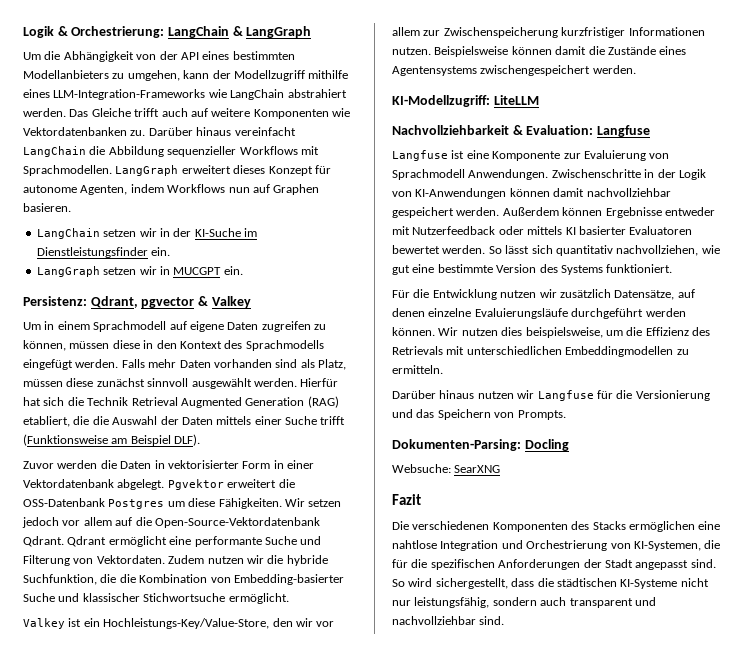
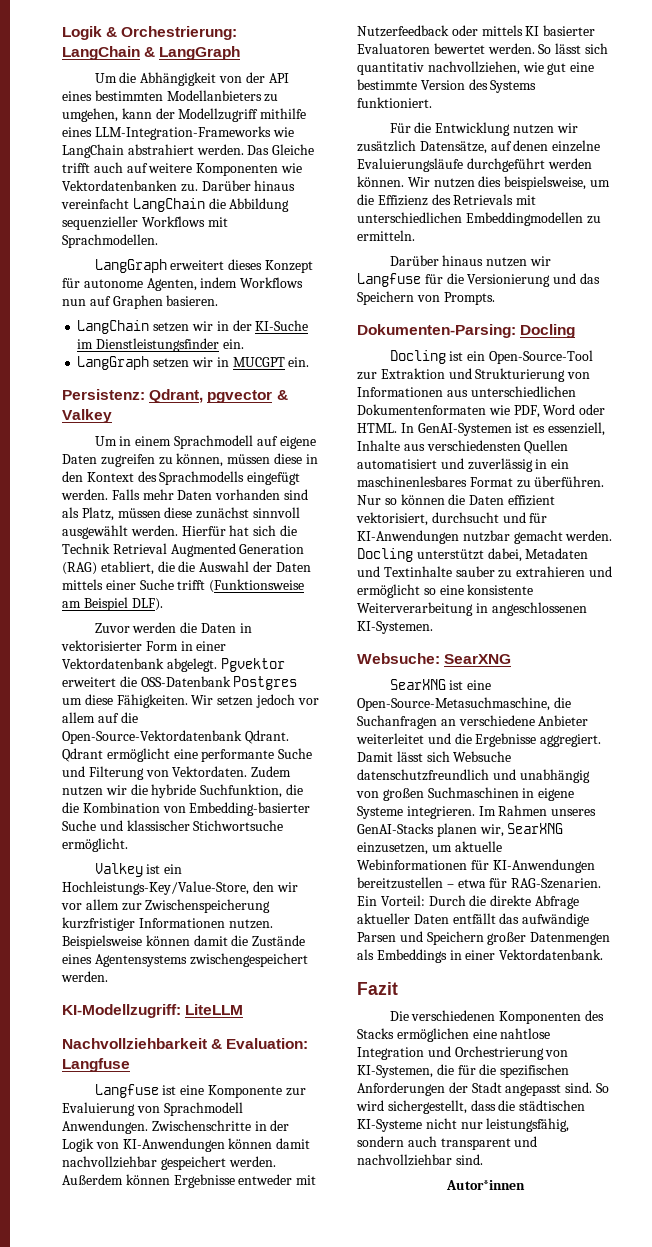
- Darüber hinaus vereinfacht LangChain die Abbildung sequenzieller Workflows mit Sprachmodellen. LangGraph erweitert dieses Konzept für autonome Agenten, indem Workflows nun auf Graphen basieren.
+ Darüber hinaus vereinfacht LangChain die Abbildung sequenzieller Workflows mit Sprachmodellen.
+ LangGraph erweitert dieses Konzept für autonome Agenten, indem Workflows nun auf Graphen basieren.
+ Docling ist ein Open-Source-Tool zur Extraktion und Strukturierung von Informationen aus unterschiedlichen Dokumentenformaten wie PDF, Word oder HTML. In GenAI-Systemen ist es essenziell, Inhalte aus verschiedensten Quellen automatisiert und zuverlässig in ein maschinenlesbares Format zu überführen. Nur so können die Daten effizient vektorisiert, durchsucht und für KI-Anwendungen nutzbar gemacht werden. Docling unterstützt dabei, Metadaten und Textinhalte sauber zu extrahieren und ermöglicht so eine konsistente Weiterverarbeitung in angeschlossenen KI-Systemen.
  Websuche: SearXNG
+ SearXNG ist eine Open-Source-Metasuchmaschine, die Suchanfragen an verschiedene Anbieter weiterleitet und die Ergebnisse aggregiert. Damit lässt sich Websuche datenschutzfreundlich und unabhängig von großen Suchmaschinen in eigene Systeme integrieren. Im Rahmen unseres GenAI-Stacks planen wir, SearXNG einzusetzen, um aktuelle Webinformationen für KI-Anwendungen bereitzustellen – etwa für RAG-Szenarien. Ein Vorteil: Durch die direkte Abfrage aktueller Daten entfällt das aufwändige Parsen und Speichern großer Datenmengen als Embeddings in einer Vektordatenbank.
+ Autor*innen

